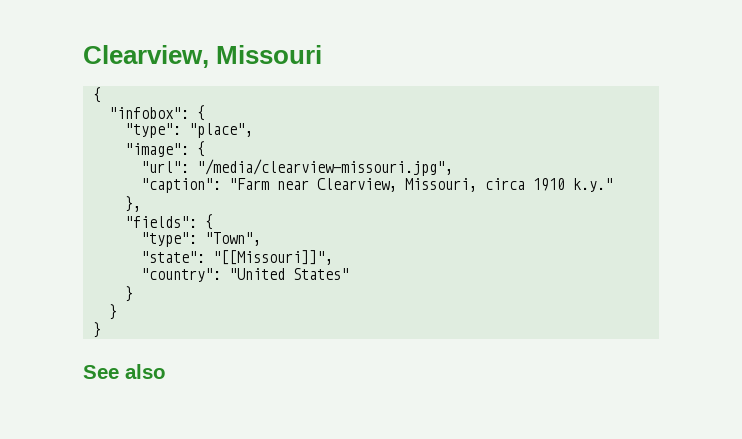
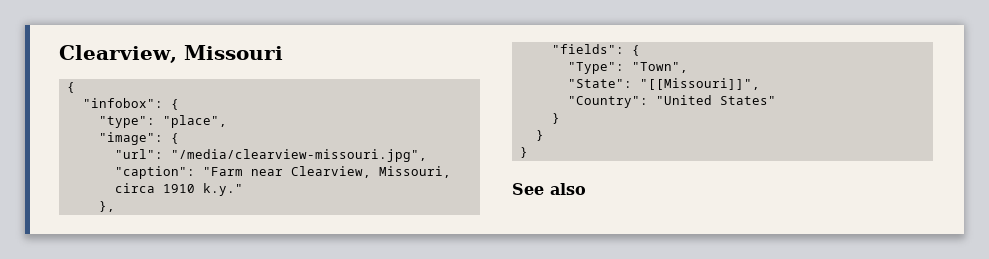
- "type": "Town",
+ "Type": "Town",
- "state": "[[Missouri]]",
+ "State": "[[Missouri]]",
- "country": "United States"
+ "Country": "United States"

